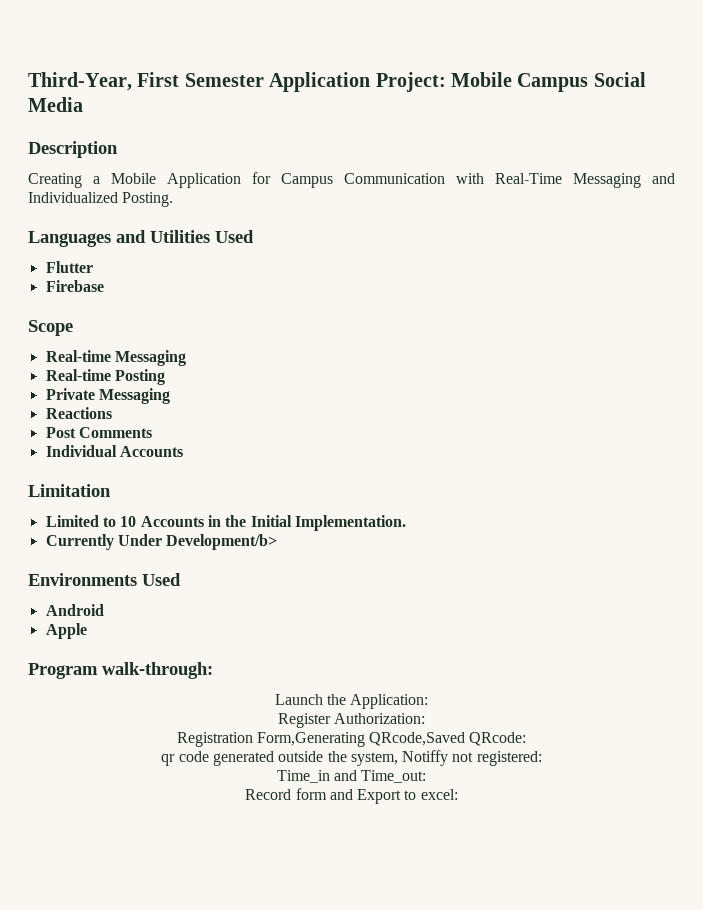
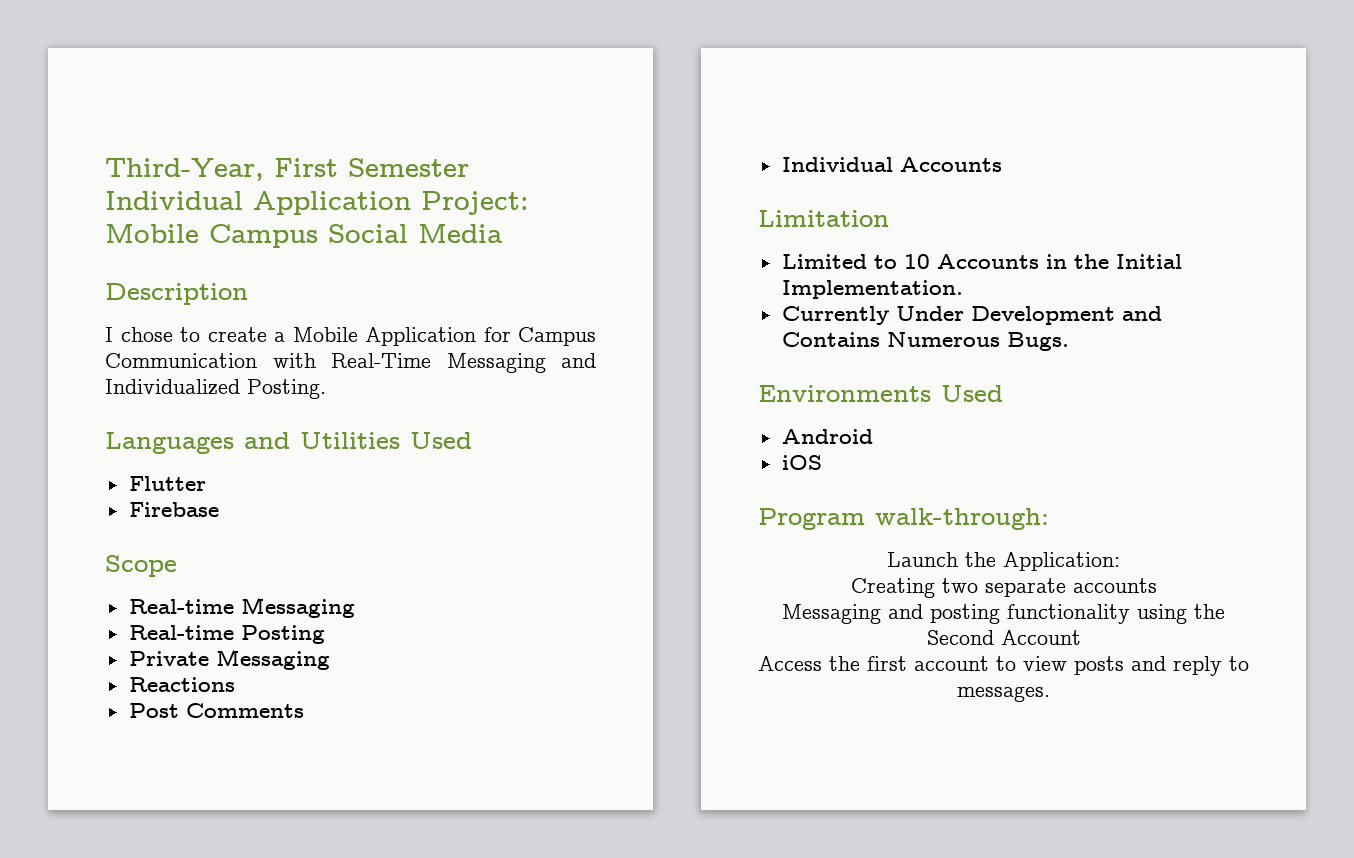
- Third-Year, First Semester Application Project: Mobile Campus Social Media
+ Third-Year, First Semester Individual Application Project: Mobile Campus Social Media
- Creating a Mobile Application for Campus Communication with Real-Time Messaging and Individualized Posting.
+ I chose to create a Mobile Application for Campus Communication with Real-Time Messaging and Individualized Posting.
- Currently Under Development/b>
+ Currently Under Development and Contains Numerous Bugs.
- Apple
+ iOS
- Register Authorization:
- Registration Form,Generating QRcode,Saved QRcode:
- qr code generated outside the system, Notiffy not registered:
- Time_in and Time_out:
- Record form and Export to excel:
+ Creating two separate accounts
+ Messaging and posting functionality using the Second Account
+ Access the first account to view posts and reply to messages.

